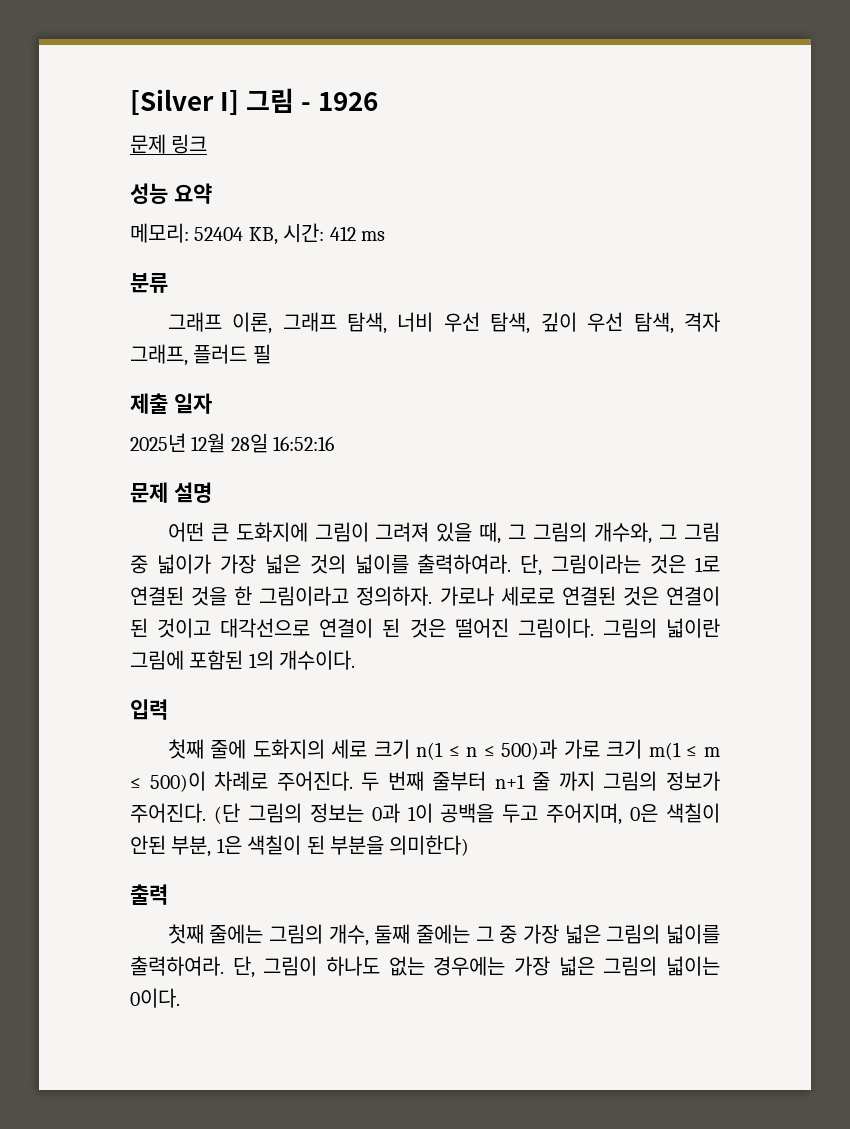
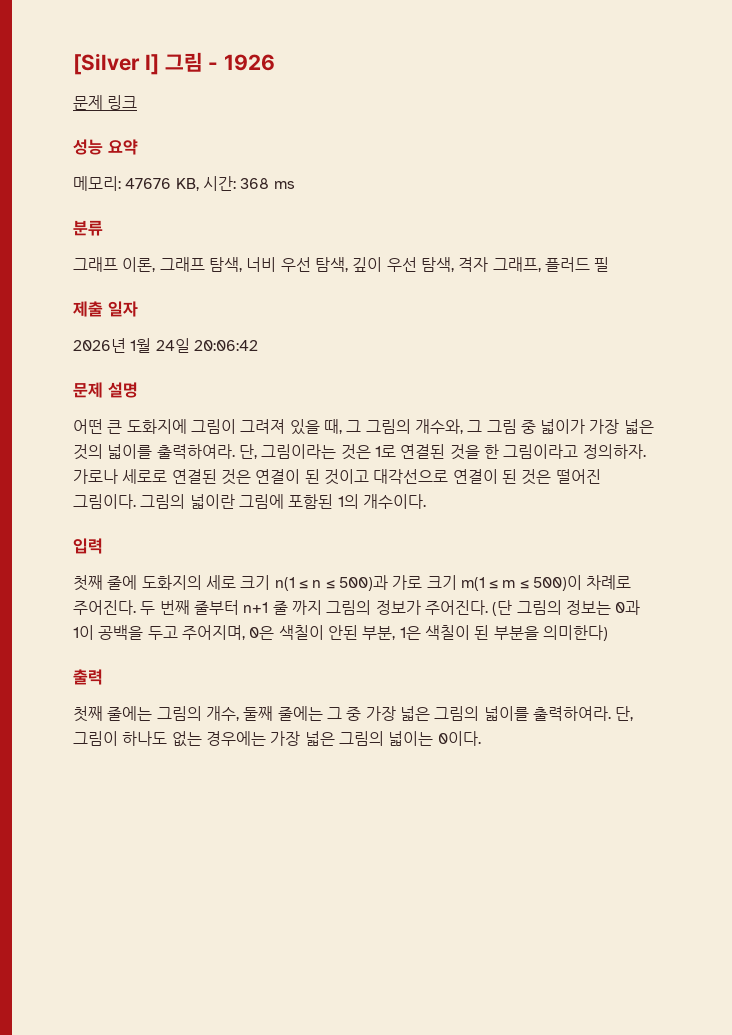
- 메모리: 52404 KB, 시간: 412 ms
+ 메모리: 47676 KB, 시간: 368 ms
- 2025년 12월 28일 16:52:16
+ 2026년 1월 24일 20:06:42

